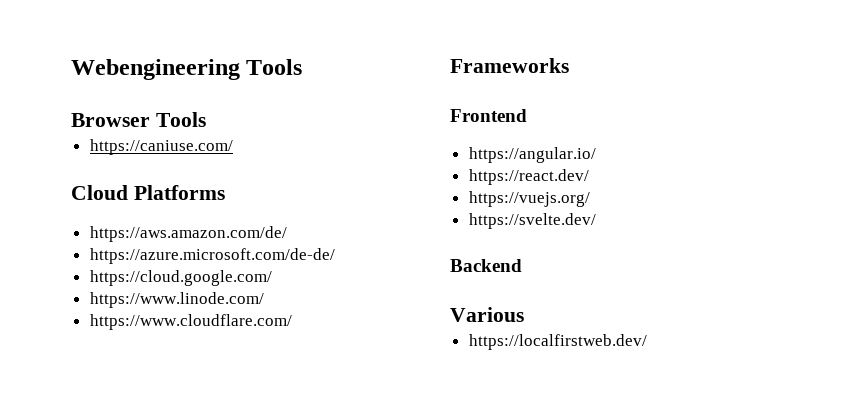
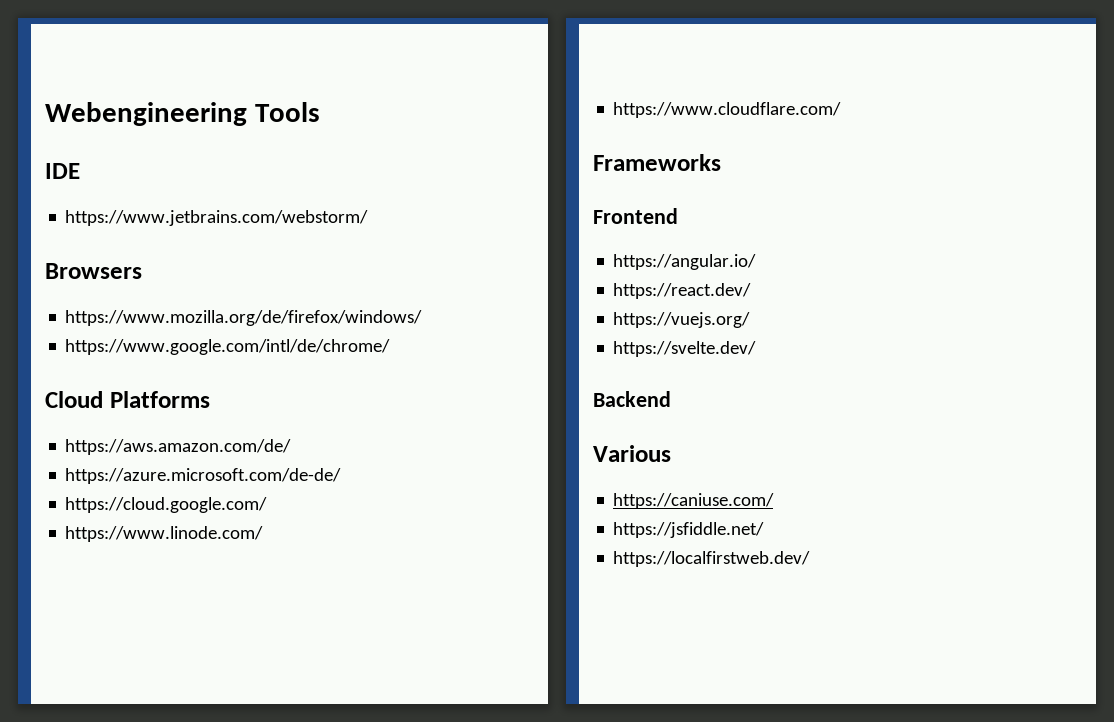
- Browser Tools
- https://caniuse.com/
+ IDE
+ https://www.jetbrains.com/webstorm/
+ Browsers
+ https://www.mozilla.org/de/firefox/windows/
+ https://www.google.com/intl/de/chrome/
+ https://caniuse.com/
+ https://jsfiddle.net/

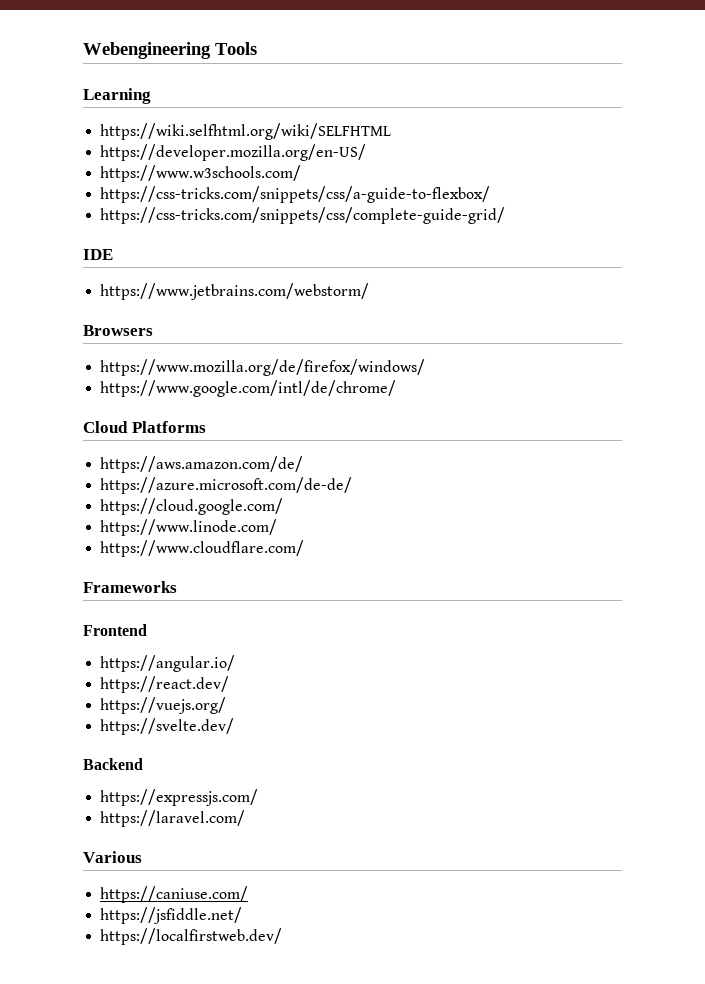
+ Learning
+ https://wiki.selfhtml.org/wiki/SELFHTML
+ https://developer.mozilla.org/en-US/
+ https://www.w3schools.com/
+ https://css-tricks.com/snippets/css/a-guide-to-flexbox/
+ https://css-tricks.com/snippets/css/complete-guide-grid/
+ https://expressjs.com/
+ https://laravel.com/

